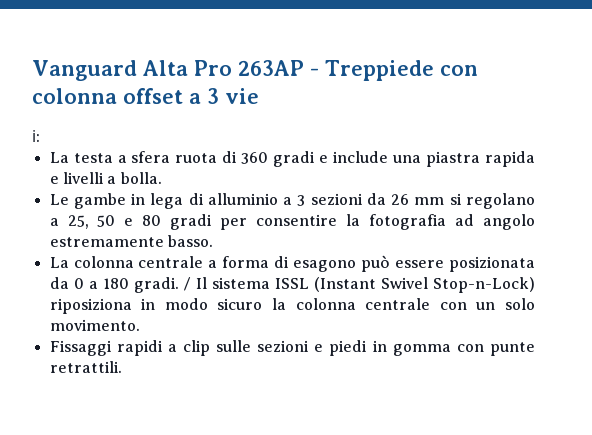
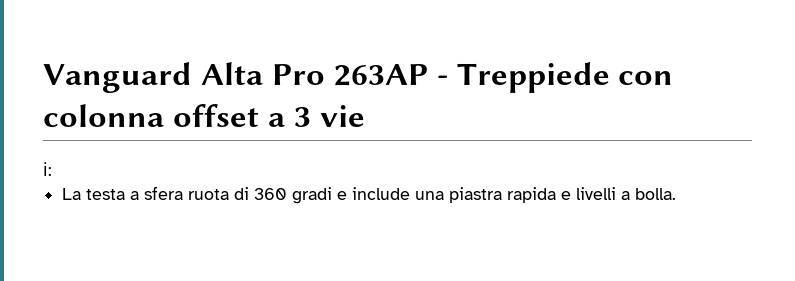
- Le gambe in lega di alluminio a 3 sezioni da 26 mm si regolano a 25, 50 e 80 gradi per consentire la fotografia ad angolo estremamente basso.
- La colonna centrale a forma di esagono può essere posizionata da 0 a 180 gradi. / Il sistema ISSL (Instant Swivel Stop-n-Lock) riposiziona in modo sicuro la colonna centrale con un solo movimento.
- Fissaggi rapidi a clip sulle sezioni e piedi in gomma con punte retrattili.

